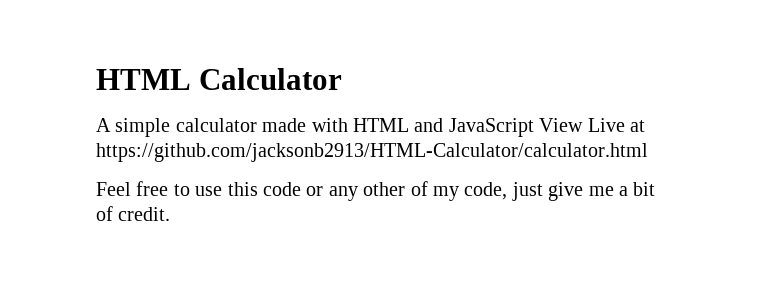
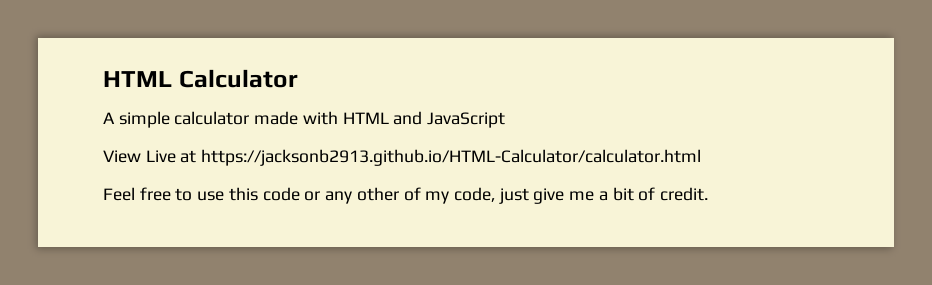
- A simple calculator made with HTML and JavaScript View Live at https://github.com/jacksonb2913/HTML-Calculator/calculator.html
+ A simple calculator made with HTML and JavaScript
+ View Live at https://jacksonb2913.github.io/HTML-Calculator/calculator.html

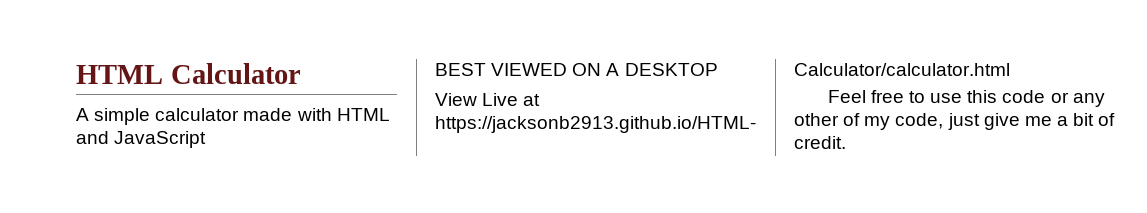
+ BEST VIEWED ON A DESKTOP

